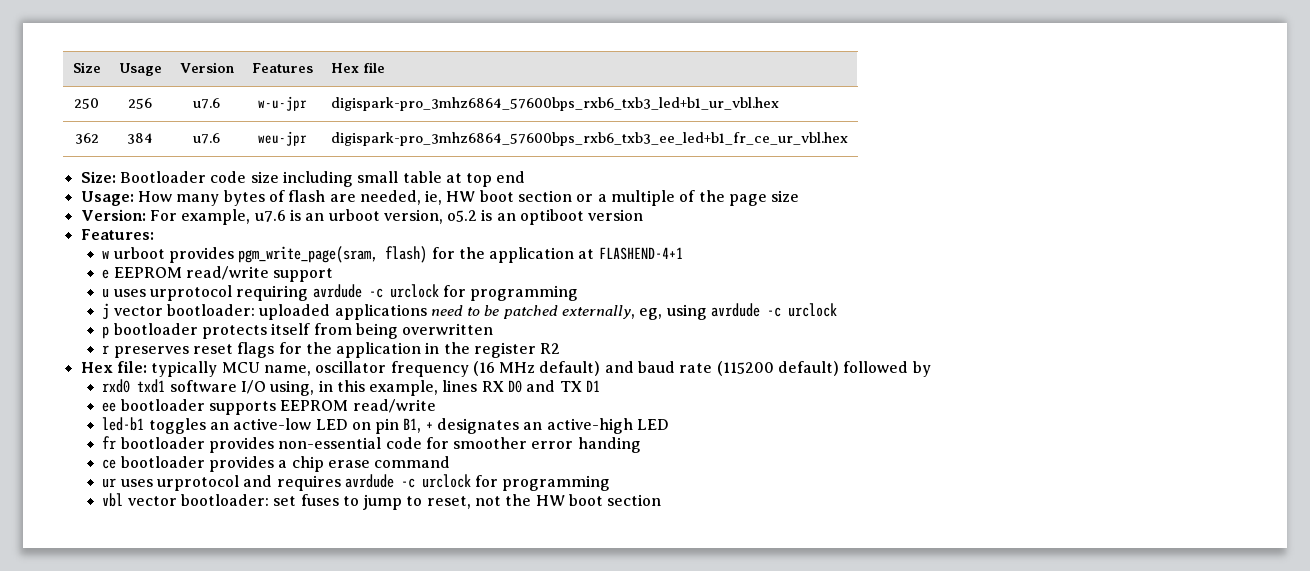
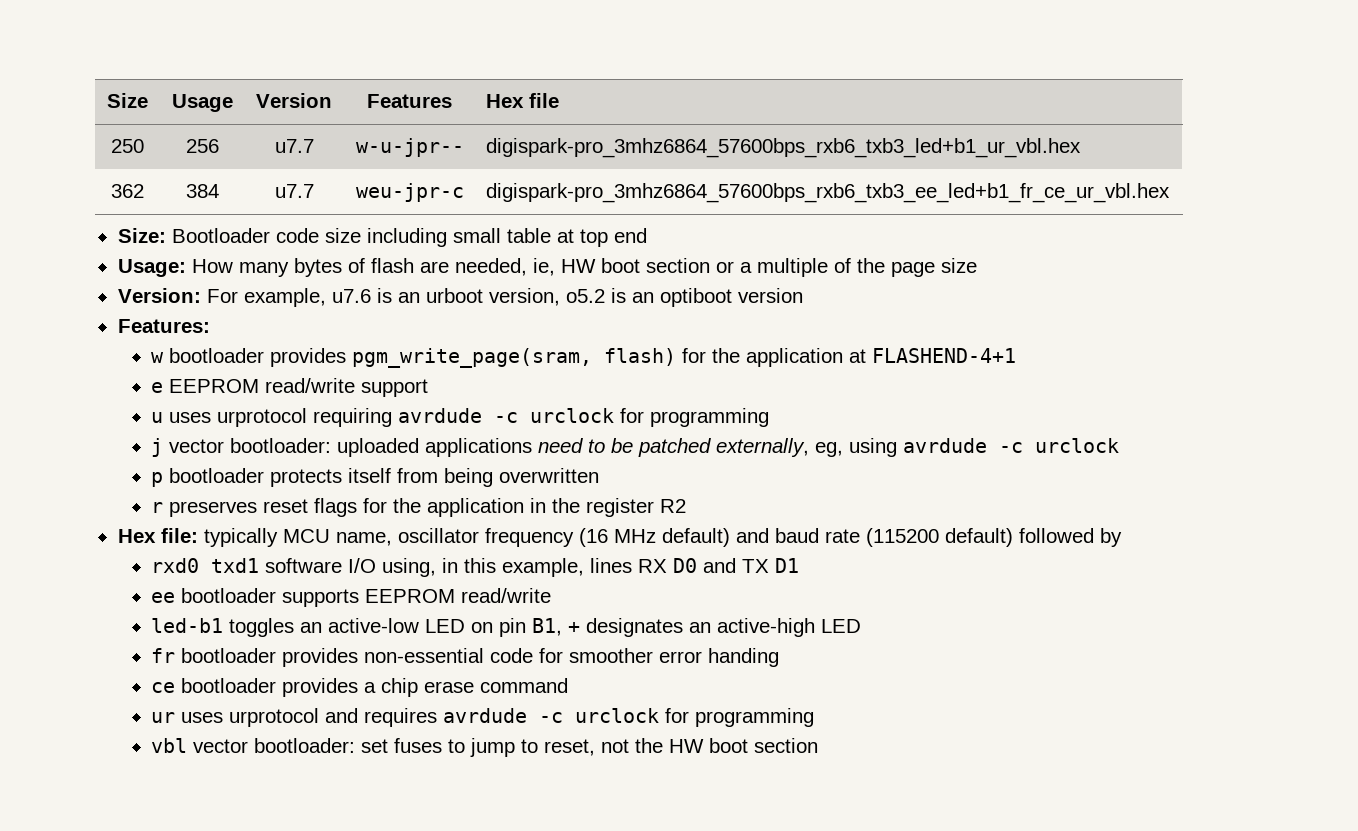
- 250 | 256 | u7.6 | w-u-jpr | digispark-pro_3mhz6864_57600bps_rxb6_txb3_led+b1_ur_vbl.hex
+ 250 | 256 | u7.7 | w-u-jpr-- | digispark-pro_3mhz6864_57600bps_rxb6_txb3_led+b1_ur_vbl.hex
- 362 | 384 | u7.6 | weu-jpr | digispark-pro_3mhz6864_57600bps_rxb6_txb3_ee_led+b1_fr_ce_ur_vbl.hex
+ 362 | 384 | u7.7 | weu-jpr-c | digispark-pro_3mhz6864_57600bps_rxb6_txb3_ee_led+b1_fr_ce_ur_vbl.hex
- w urboot provides pgm_write_page(sram, flash) for the application at FLASHEND-4+1
+ w bootloader provides pgm_write_page(sram, flash) for the application at FLASHEND-4+1

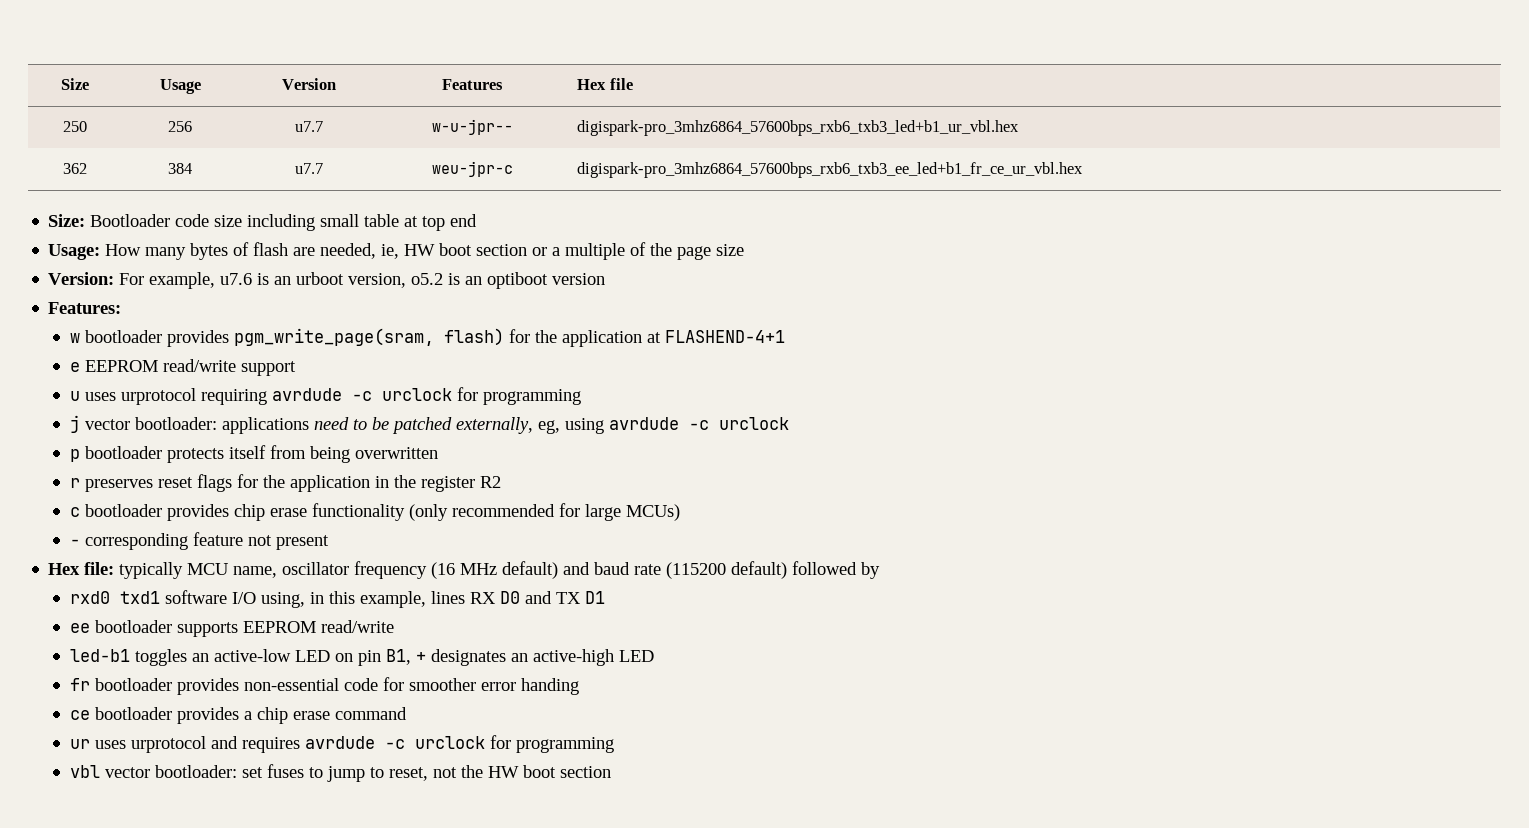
- j vector bootloader: uploaded applications need to be patched externally, eg, using avrdude -c urclock
+ j vector bootloader: applications need to be patched externally, eg, using avrdude -c urclock
+ c bootloader provides chip erase functionality (only recommended for large MCUs)
+ - corresponding feature not present

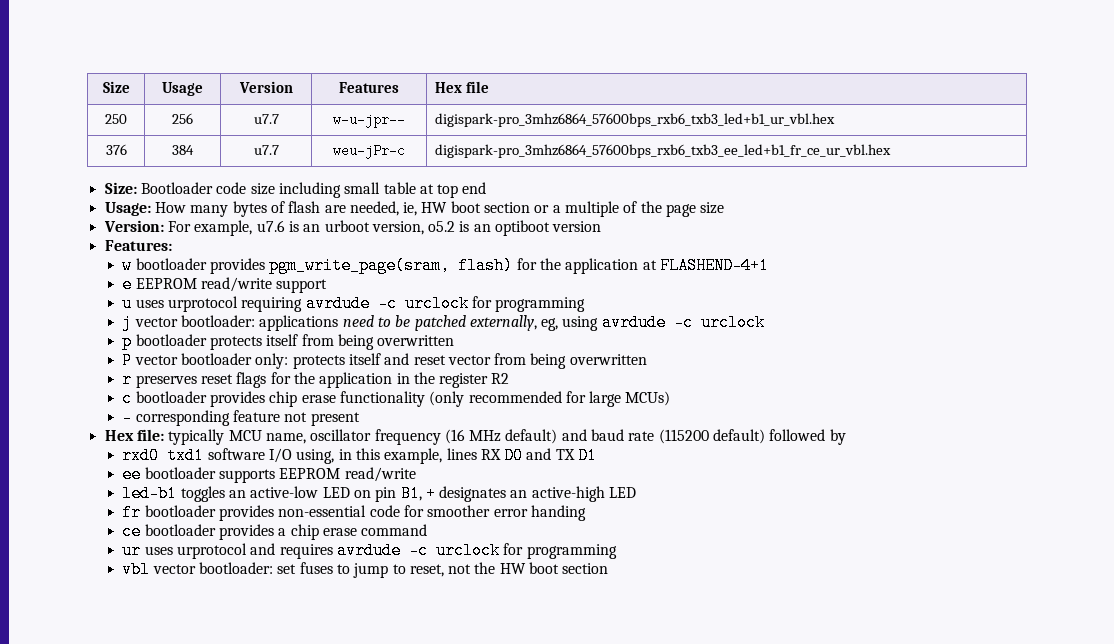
- 362 | 384 | u7.7 | weu-jpr-c | digispark-pro_3mhz6864_57600bps_rxb6_txb3_ee_led+b1_fr_ce_ur_vbl.hex
+ 376 | 384 | u7.7 | weu-jPr-c | digispark-pro_3mhz6864_57600bps_rxb6_txb3_ee_led+b1_fr_ce_ur_vbl.hex
+ P vector bootloader only: protects itself and reset vector from being overwritten

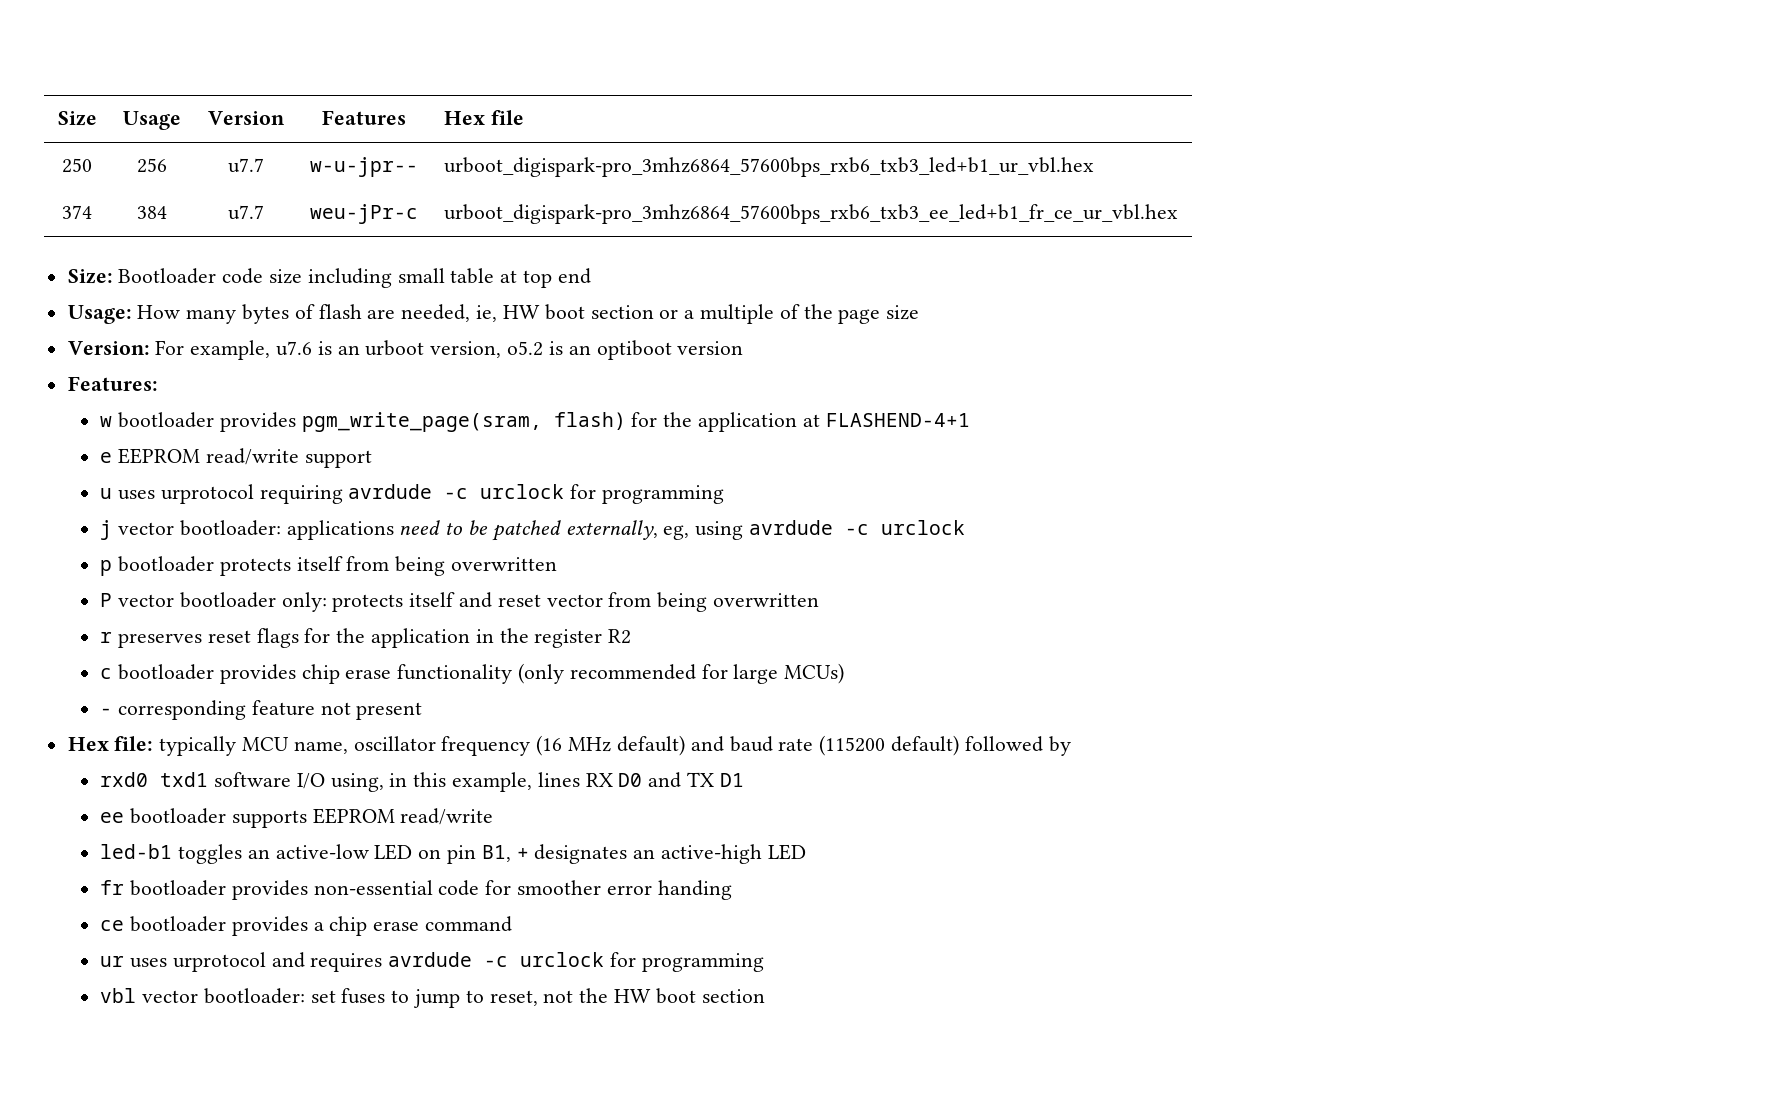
- 250 | 256 | u7.7 | w-u-jpr-- | digispark-pro_3mhz6864_57600bps_rxb6_txb3_led+b1_ur_vbl.hex
- 376 | 384 | u7.7 | weu-jPr-c | digispark-pro_3mhz6864_57600bps_rxb6_txb3_ee_led+b1_fr_ce_ur_vbl.hex
+ 250 | 256 | u7.7 | w-u-jpr-- | urboot_digispark-pro_3mhz6864_57600bps_rxb6_txb3_led+b1_ur_vbl.hex
+ 374 | 384 | u7.7 | weu-jPr-c | urboot_digispark-pro_3mhz6864_57600bps_rxb6_txb3_ee_led+b1_fr_ce_ur_vbl.hex

